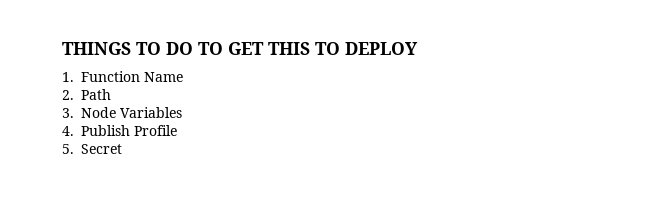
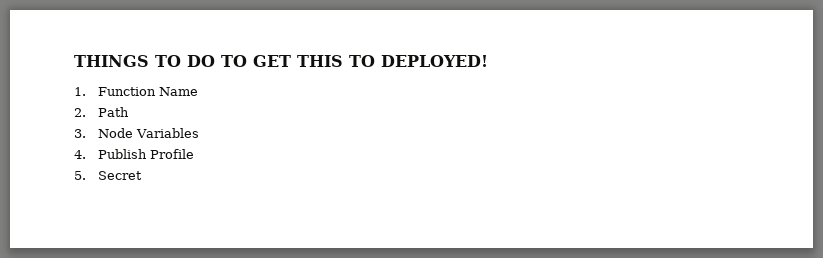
- THINGS TO DO TO GET THIS TO DEPLOY
+ THINGS TO DO TO GET THIS TO DEPLOYED!

